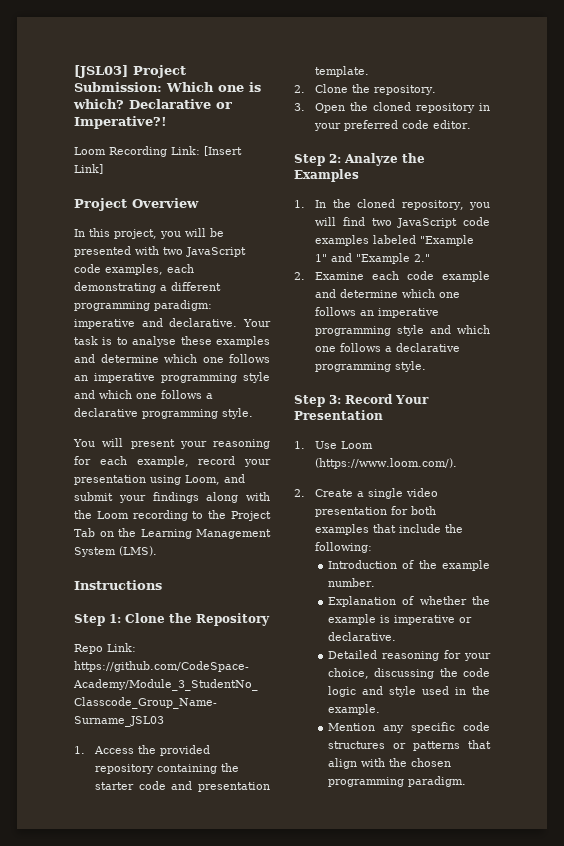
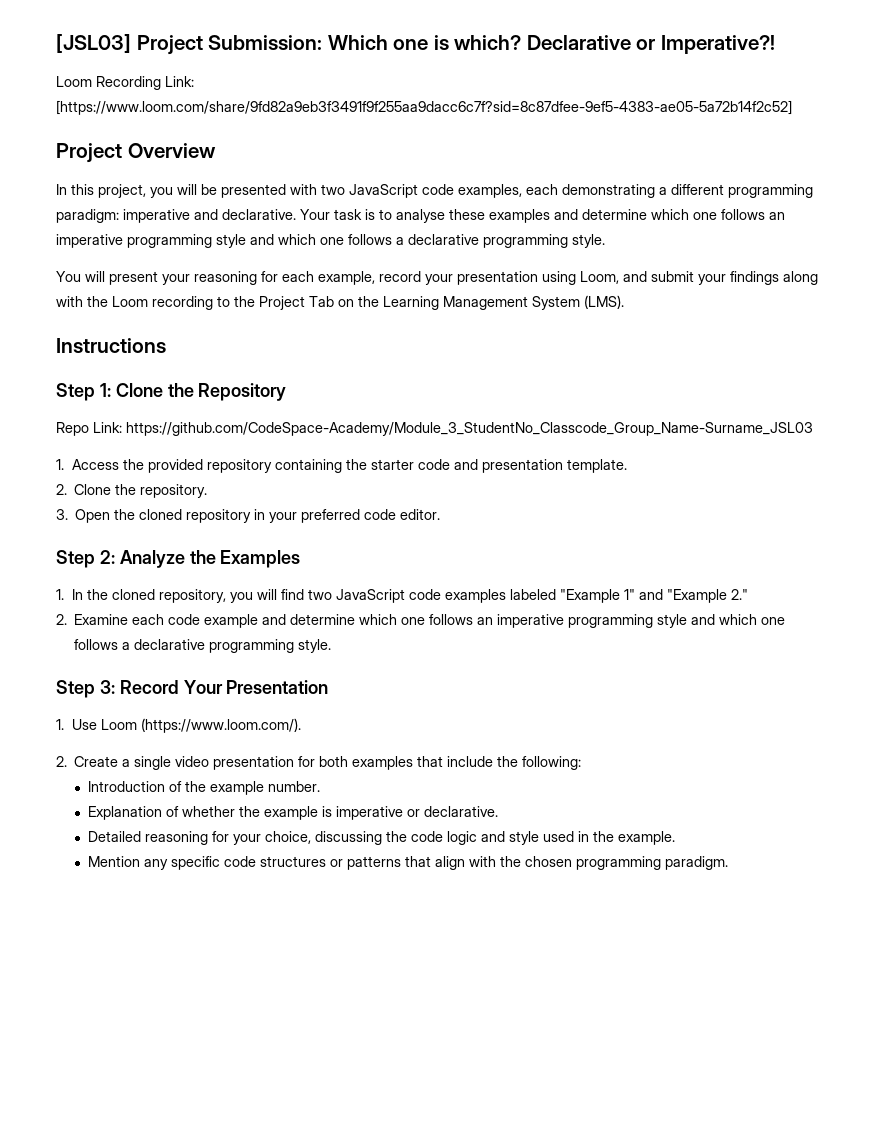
- Loom Recording Link: [Insert Link]
+ Loom Recording Link: [https://www.loom.com/share/9fd82a9eb3f3491f9f255aa9dacc6c7f?sid=8c87dfee-9ef5-4383-ae05-5a72b14f2c52]

